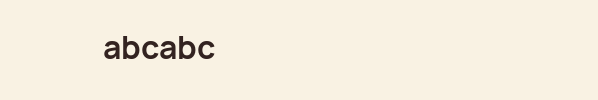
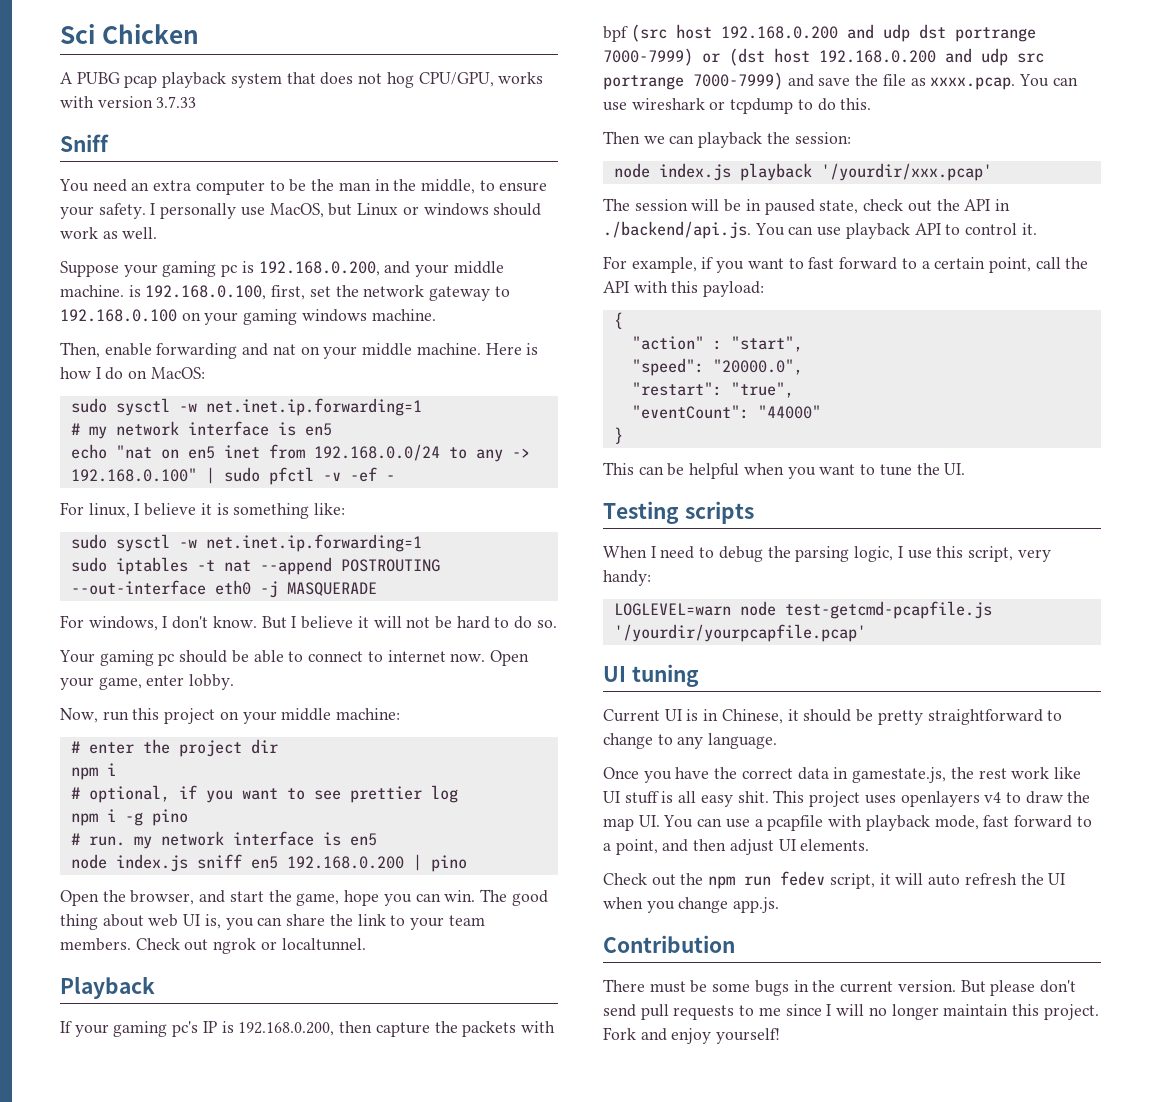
- abcabc
+ Sci Chicken
+ A PUBG pcap playback system that does not hog CPU/GPU, works with version 3.7.33
+ Sniff
+ You need an extra computer to be the man in the middle, to ensure your safety. I personally use MacOS, but Linux or windows should work as well.
+ Suppose your gaming pc is 192.168.0.200, and your middle machine. is 192.168.0.100, first, set the network gateway to 192.168.0.100 on your gaming windows machine.
+ Then, enable forwarding and nat on your middle machine. Here is how I do on MacOS:
+ sudo sysctl -w net.inet.ip.forwarding=1
+ # my network interface is en5
+ echo "nat on en5 inet from 192.168.0.0/24 to any -> 192.168.0.100" | sudo pfctl -v -ef -
+ For linux, I believe it is something like:
+ sudo sysctl -w net.inet.ip.forwarding=1
+ sudo iptables -t nat --append POSTROUTING --out-interface eth0 -j MASQUERADE
+ For windows, I don't know. But I believe it will not be hard to do so.
+ Your gaming pc should be able to connect to internet now. Open your game, enter lobby.
+ Now, run this project on your middle machine:
+ # enter the project dir
+ npm i
+ # optional, if you want to see prettier log
+ npm i -g pino
+ # run. my network interface is en5
+ node index.js sniff en5 192.168.0.200 | pino
+ Open the browser, and start the game, hope you can win. The good thing about web UI is, you can share the link to your team members. Check out ngrok or localtunnel.
+ Playback
+ If your gaming pc's IP is 192.168.0.200, then capture the packets with bpf (src host 192.168.0.200 and udp dst portrange 7000-7999) or (dst host 192.168.0.200 and udp src portrange 7000-7999) and save the file as xxxx.pcap. You can use wireshark or tcpdump to do this.
+ Then we can playback the session:
+ node index.js playback '/yourdir/xxx.pcap'
+ The session will be in paused state, check out the API in ./backend/api.js. You can use playback API to control it.
+ For example, if you want to fast forward to a certain point, call the API with this payload:
+ {
+ "action" : "start",
+ "speed": "20000.0",
+ "restart": "true",
+ "eventCount": "44000"
+ }
+ This can be helpful when you want to tune the UI.
+ Testing scripts
+ When I need to debug the parsing logic, I use this script, very handy:
+ LOGLEVEL=warn node test-getcmd-pcapfile.js '/yourdir/yourpcapfile.pcap'
+ UI tuning
+ Current UI is in Chinese, it should be pretty straightforward to change to any language.
+ Once you have the correct data in gamestate.js, the rest work like UI stuff is all easy shit. This project uses openlayers v4 to draw the map UI. You can use a pcapfile with playback mode, fast forward to a point, and then adjust UI elements.
+ Check out the npm run fedev script, it will auto refresh the UI when you change app.js.
+ Contribution
+ There must be some bugs in the current version. But please don't send pull requests to me since I will no longer maintain this project. Fork and enjoy yourself!

